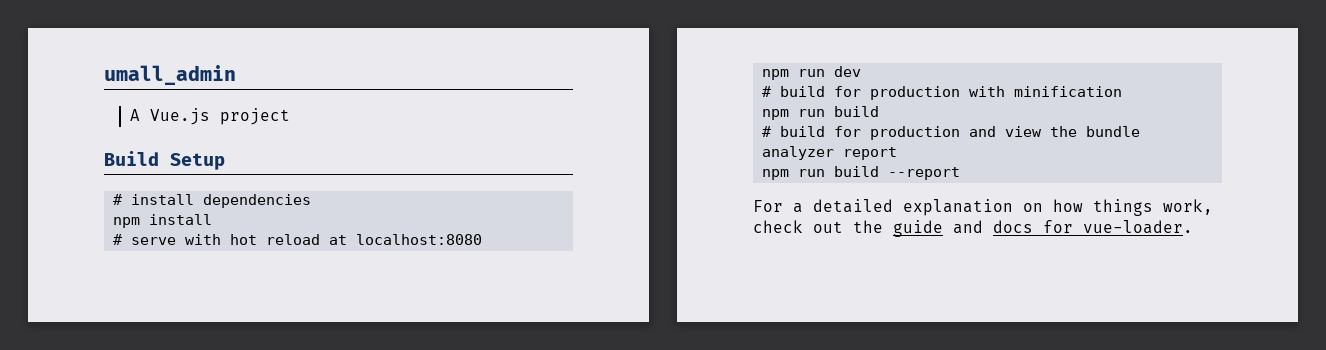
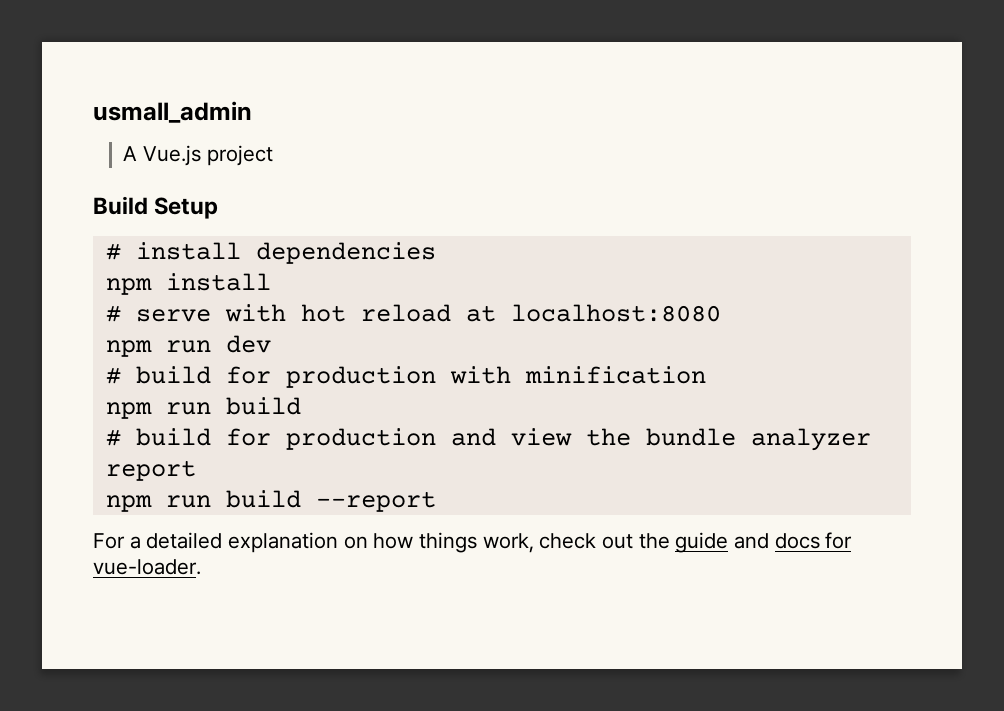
- umall_admin
+ usmall_admin

